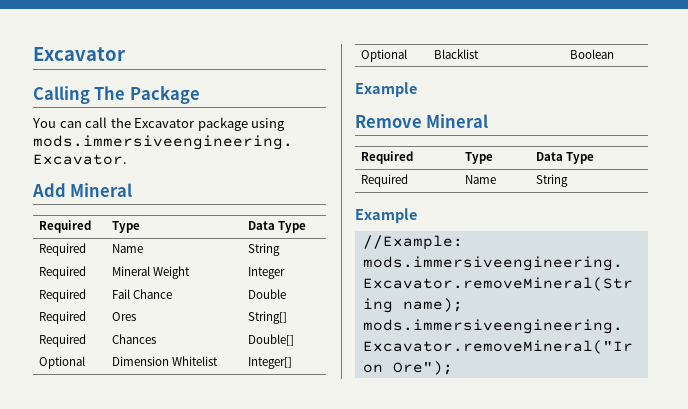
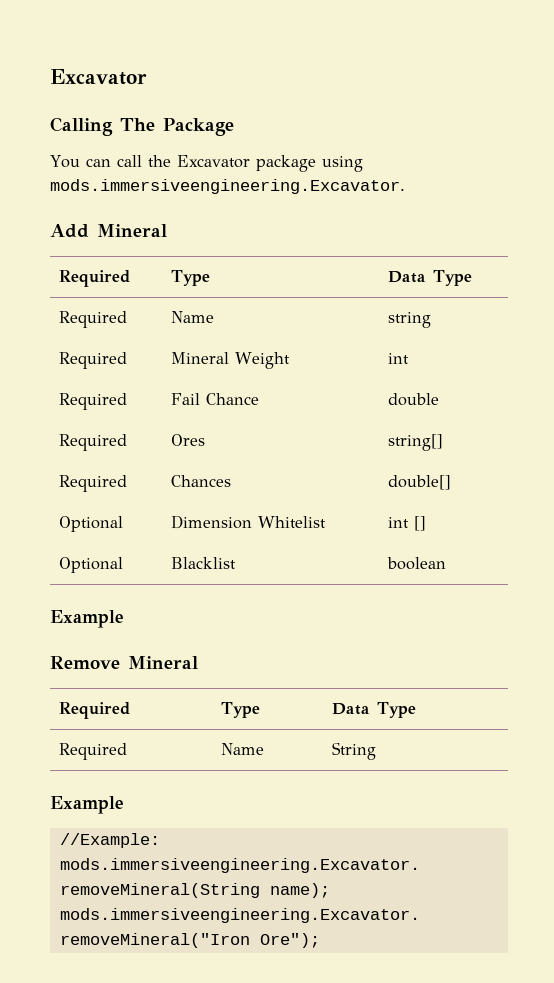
  Add Mineral
  Required | Type | Data Type
- Required | Name | String
+ Required | Name | string
- Required | Mineral Weight | Integer
+ Required | Mineral Weight | int
- Required | Fail Chance | Double
+ Required | Fail Chance | double
- Required | Ores | String[]
+ Required | Ores | string[]
- Required | Chances | Double[]
+ Required | Chances | double[]
- Optional | Dimension Whitelist | Integer[]
+ Optional | Dimension Whitelist | int []
- Optional | Blacklist | Boolean
+ Optional | Blacklist | boolean

